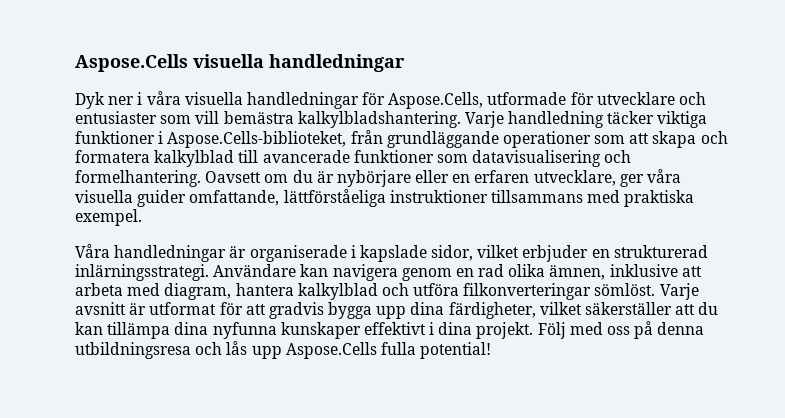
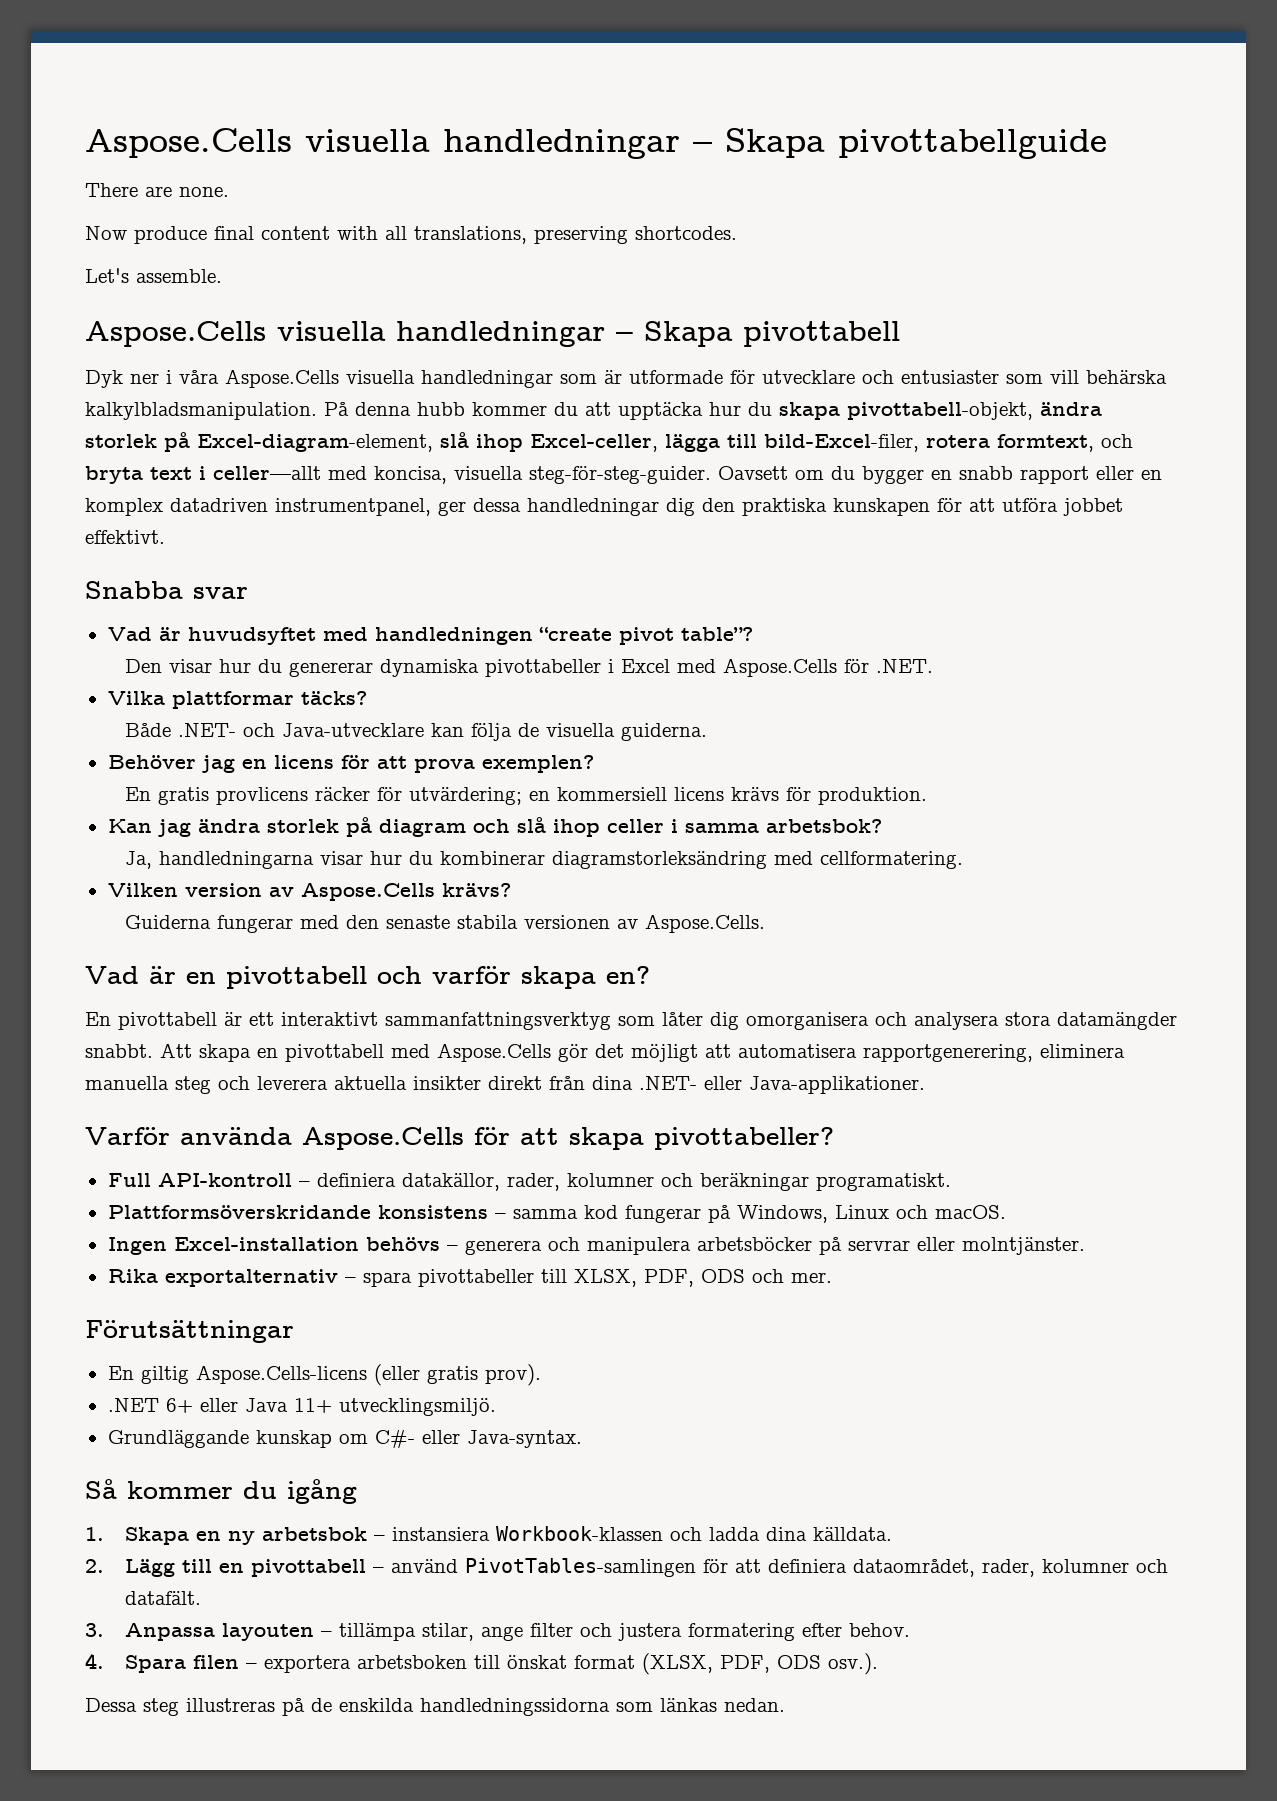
- Aspose.Cells visuella handledningar
+ Aspose.Cells visuella handledningar – Skapa pivottabellguide
+ There are none.
+ Now produce final content with all translations, preserving shortcodes.
+ Let's assemble.
+ Aspose.Cells visuella handledningar – Skapa pivottabell
- Dyk ner i våra visuella handledningar för Aspose.Cells, utformade för utvecklare och entusiaster som vill bemästra kalkylbladshantering. Varje handledning täcker viktiga funktioner i Aspose.Cells-biblioteket, från grundläggande operationer som att skapa och formatera kalkylblad till avancerade funktioner som datavisualisering och formelhantering. Oavsett om du är nybörjare eller en erfaren utvecklare, ger våra visuella guider omfattande, lättförståeliga instruktioner tillsammans med praktiska exempel.
- Våra handledningar är organiserade i kapslade sidor, vilket erbjuder en strukturerad inlärningsstrategi. Användare kan navigera genom en rad olika ämnen, inklusive att arbeta med diagram, hantera kalkylblad och utföra filkonverteringar sömlöst. Varje avsnitt är utformat för att gradvis bygga upp dina färdigheter, vilket säkerställer att du kan tillämpa dina nyfunna kunskaper effektivt i dina projekt. Följ med oss på denna utbildningsresa och lås upp Aspose.Cells fulla potential!
+ Dyk ner i våra Aspose.Cells visuella handledningar som är utformade för utvecklare och entusiaster som vill behärska kalkylbladsmanipulation. På denna hubb kommer du att upptäcka hur du skapa pivottabell‑objekt, ändra storlek på Excel‑diagram‑element, slå ihop Excel‑celler, lägga till bild‑Excel‑filer, rotera formtext, och bryta text i celler—allt med koncisa, visuella steg‑för‑steg‑guider. Oavsett om du bygger en snabb rapport eller en komplex datadriven instrumentpanel, ger dessa handledningar dig den praktiska kunskapen för att utföra jobbet effektivt.
+ Snabba svar
+ Vad är huvudsyftet med handledningen “create pivot table”?
+ Den visar hur du genererar dynamiska pivottabeller i Excel med Aspose.Cells för .NET.
+ Vilka plattformar täcks?
+ Både .NET- och Java‑utvecklare kan följa de visuella guiderna.
+ Behöver jag en licens för att prova exemplen?
+ En gratis provlicens räcker för utvärdering; en kommersiell licens krävs för produktion.
+ Kan jag ändra storlek på diagram och slå ihop celler i samma arbetsbok?
+ Ja, handledningarna visar hur du kombinerar diagramstorleksändring med cellformatering.
+ Vilken version av Aspose.Cells krävs?
+ Guiderna fungerar med den senaste stabila versionen av Aspose.Cells.
+ Vad är en pivottabell och varför skapa en?
+ En pivottabell är ett interaktivt sammanfattningsverktyg som låter dig omorganisera och analysera stora datamängder snabbt. Att skapa en pivottabell med Aspose.Cells gör det möjligt att automatisera rapportgenerering, eliminera manuella steg och leverera aktuella insikter direkt från dina .NET- eller Java‑applikationer.
+ Varför använda Aspose.Cells för att skapa pivottabeller?
+ Full API‑kontroll – definiera datakällor, rader, kolumner och beräkningar programatiskt.
+ Plattformsöverskridande konsistens – samma kod fungerar på Windows, Linux och macOS.
+ Ingen Excel‑installation behövs – generera och manipulera arbetsböcker på servrar eller molntjänster.
+ Rika exportalternativ – spara pivottabeller till XLSX, PDF, ODS och mer.
+ Förutsättningar
+ En giltig Aspose.Cells‑licens (eller gratis prov).
+ .NET 6+ eller Java 11+ utvecklingsmiljö.
+ Grundläggande kunskap om C#‑ eller Java‑syntax.
+ Så kommer du igång
+ 1. Skapa en ny arbetsbok – instansiera Workbook‑klassen och ladda dina källdata.
+ 2. Lägg till en pivottabell – använd PivotTables‑samlingen för att definiera dataområdet, rader, kolumner och datafält.
+ 3. Anpassa layouten – tillämpa stilar, ange filter och justera formatering efter behov.
+ 4. Spara filen – exportera arbetsboken till önskat format (XLSX, PDF, ODS osv.).
+ Dessa steg illustreras på de enskilda handledningssidorna som länkas nedan.

